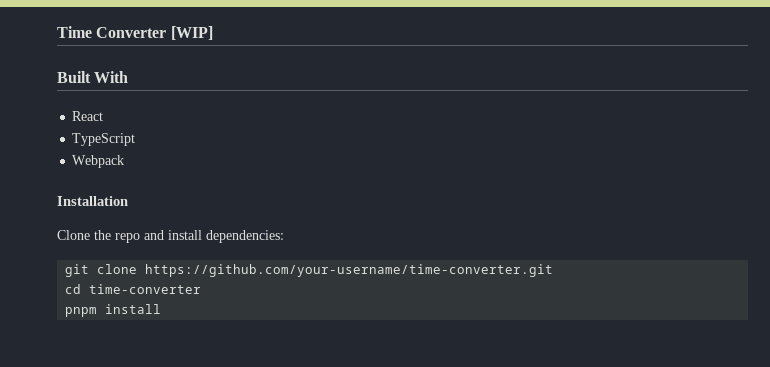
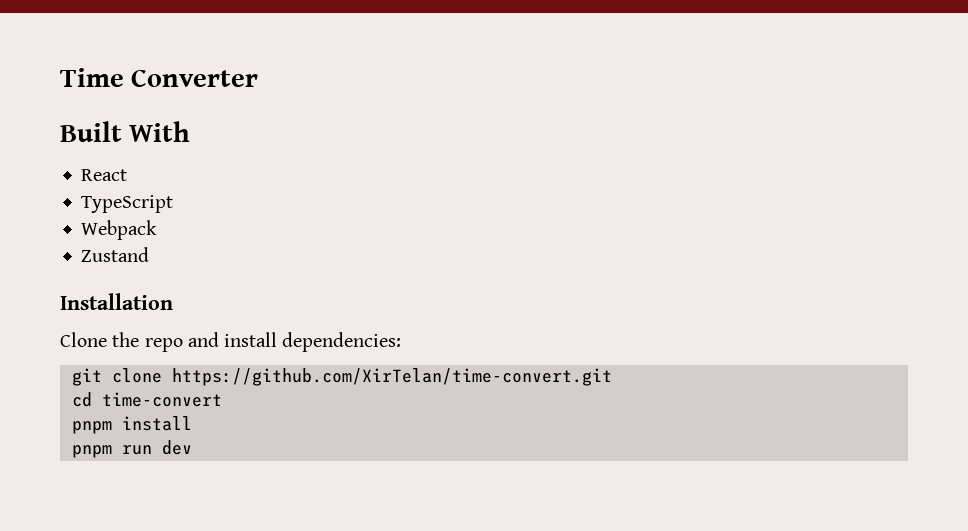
- Time Converter [WIP]
+ Time Converter
+ Zustand
- git clone https://github.com/your-username/time-converter.git
+ git clone https://github.com/XirTelan/time-convert.git
- cd time-converter
+ cd time-convert
+ pnpm run dev

